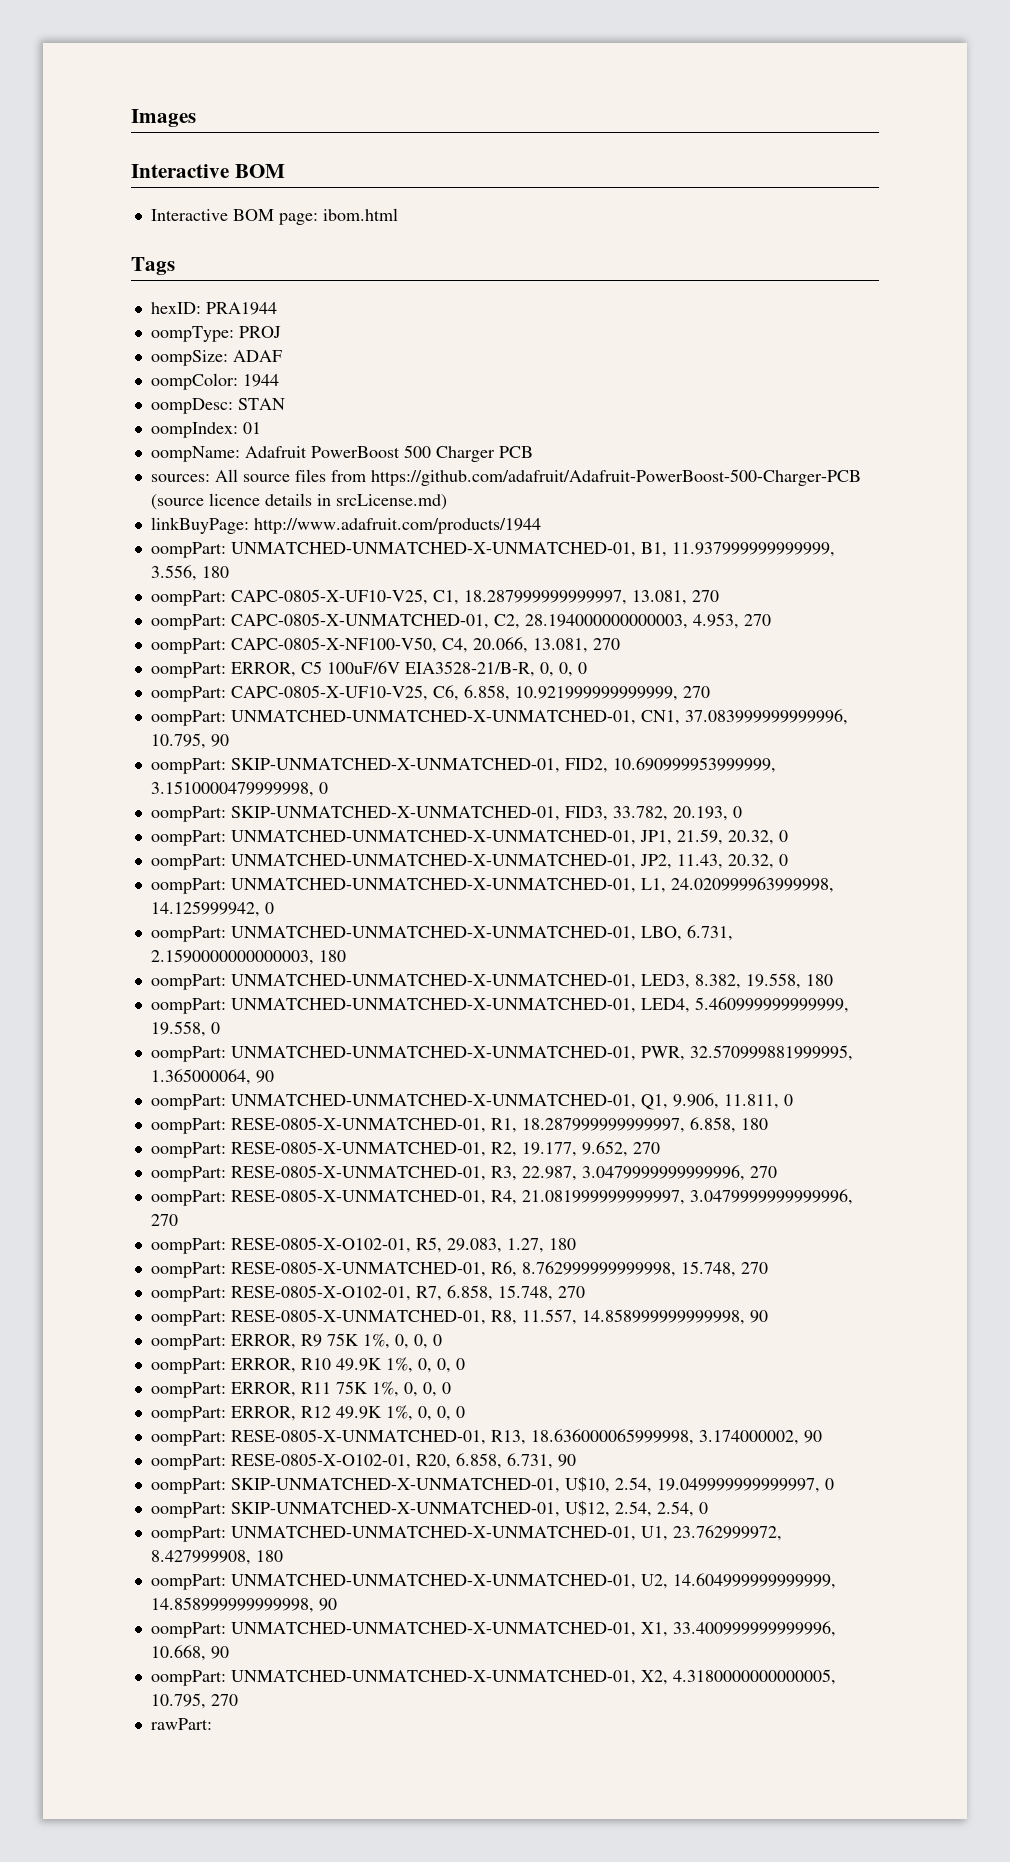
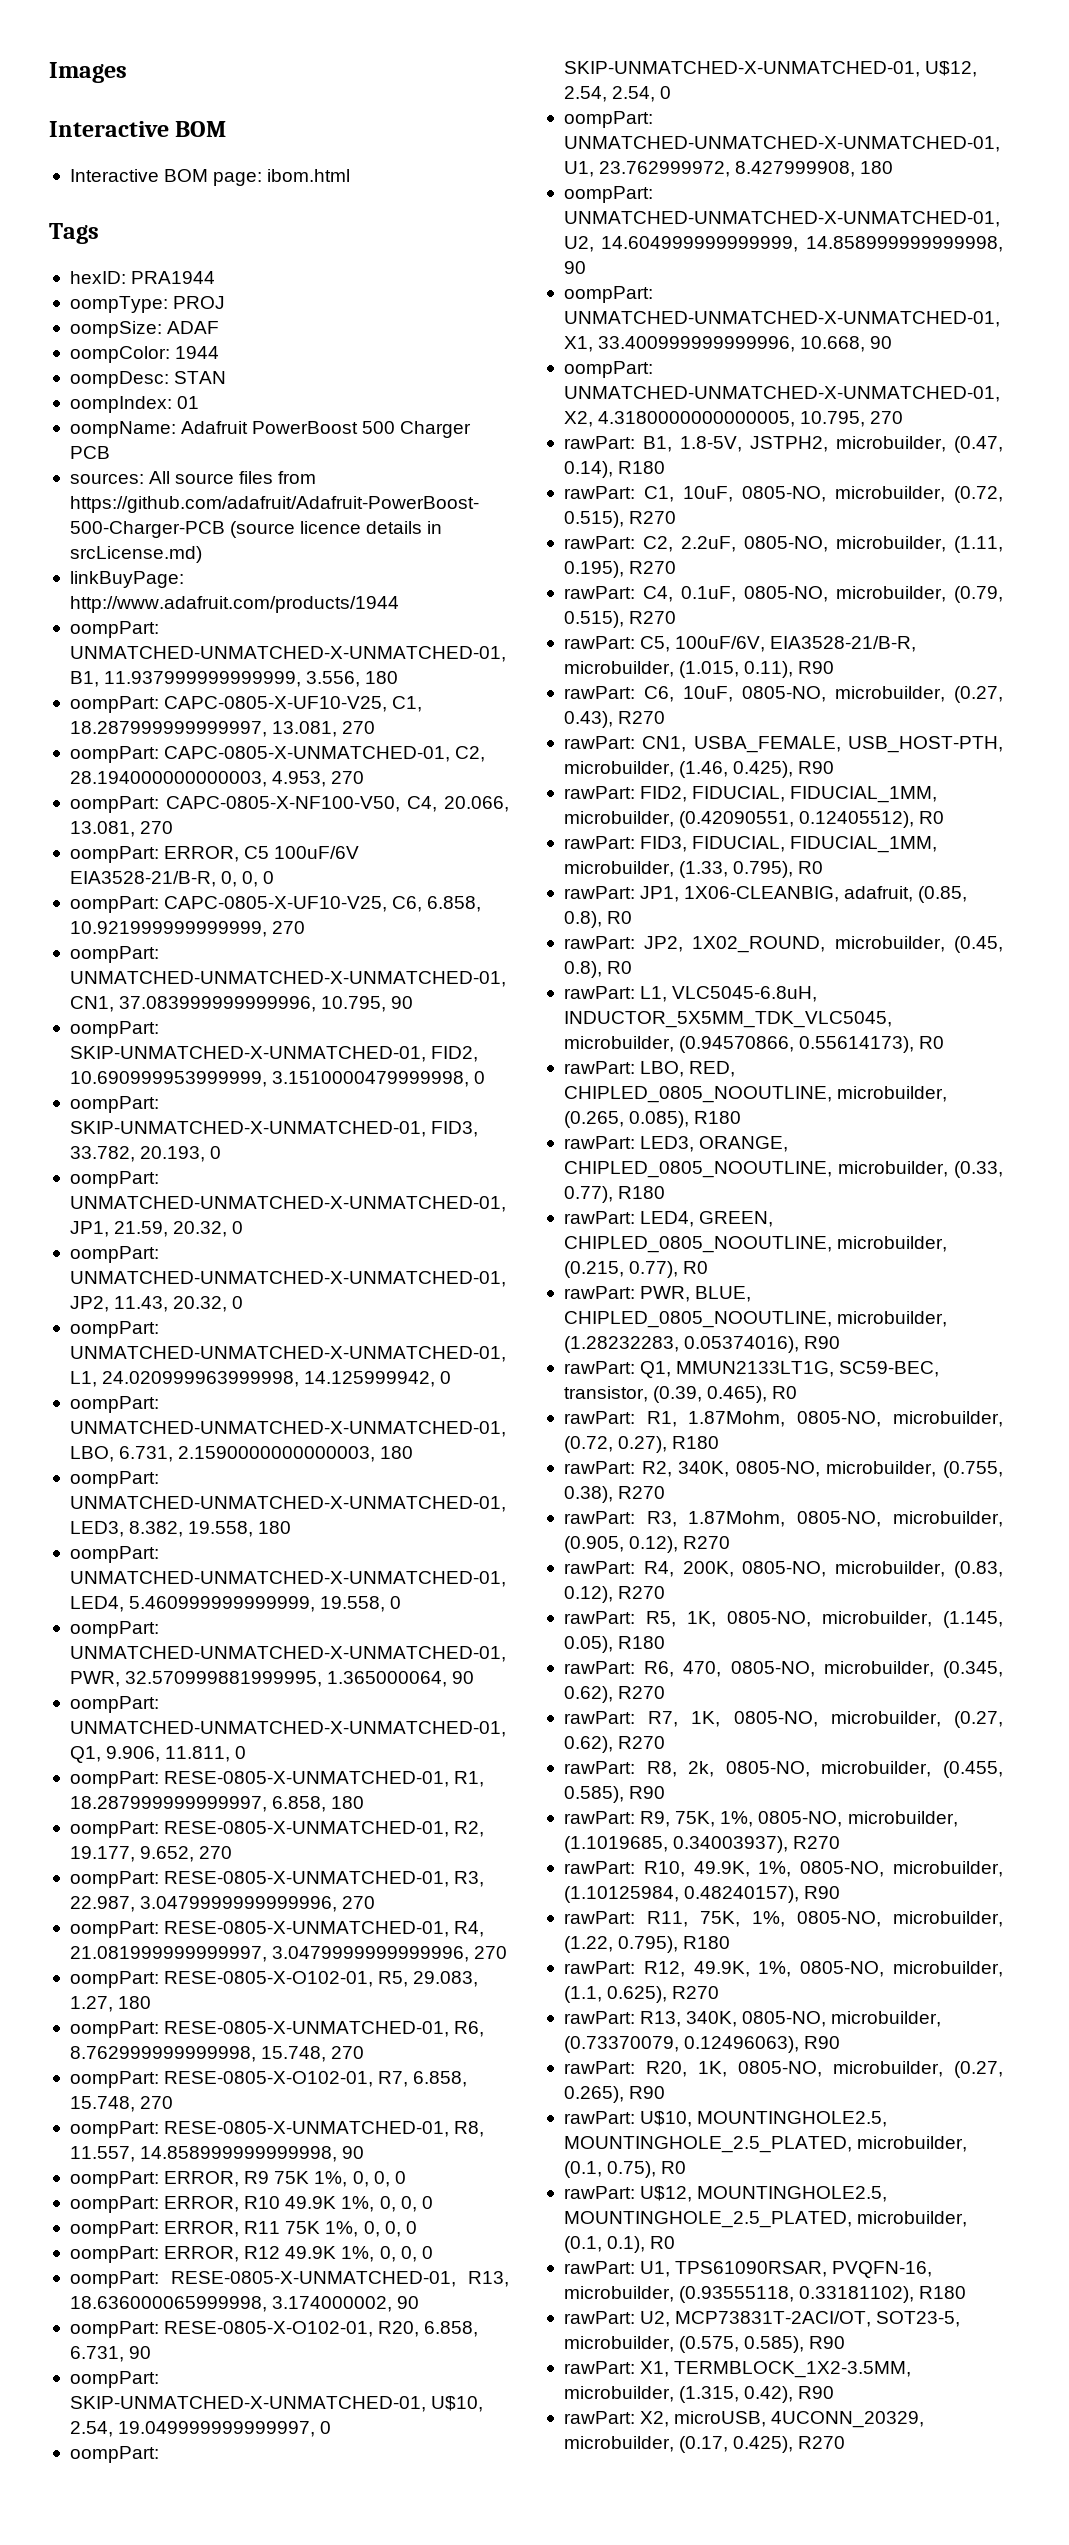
- rawPart:
+ rawPart: B1, 1.8-5V, JSTPH2, microbuilder, (0.47, 0.14), R180
+ rawPart: C1, 10uF, 0805-NO, microbuilder, (0.72, 0.515), R270
+ rawPart: C2, 2.2uF, 0805-NO, microbuilder, (1.11, 0.195), R270
+ rawPart: C4, 0.1uF, 0805-NO, microbuilder, (0.79, 0.515), R270
+ rawPart: C5, 100uF/6V, EIA3528-21/B-R, microbuilder, (1.015, 0.11), R90
+ rawPart: C6, 10uF, 0805-NO, microbuilder, (0.27, 0.43), R270
+ rawPart: CN1, USBA_FEMALE, USB_HOST-PTH, microbuilder, (1.46, 0.425), R90
+ rawPart: FID2, FIDUCIAL, FIDUCIAL_1MM, microbuilder, (0.42090551, 0.12405512), R0
+ rawPart: FID3, FIDUCIAL, FIDUCIAL_1MM, microbuilder, (1.33, 0.795), R0
+ rawPart: JP1, 1X06-CLEANBIG, adafruit, (0.85, 0.8), R0
+ rawPart: JP2, 1X02_ROUND, microbuilder, (0.45, 0.8), R0
+ rawPart: L1, VLC5045-6.8uH, INDUCTOR_5X5MM_TDK_VLC5045, microbuilder, (0.94570866, 0.55614173), R0
+ rawPart: LBO, RED, CHIPLED_0805_NOOUTLINE, microbuilder, (0.265, 0.085), R180
+ rawPart: LED3, ORANGE, CHIPLED_0805_NOOUTLINE, microbuilder, (0.33, 0.77), R180
+ rawPart: LED4, GREEN, CHIPLED_0805_NOOUTLINE, microbuilder, (0.215, 0.77), R0
+ rawPart: PWR, BLUE, CHIPLED_0805_NOOUTLINE, microbuilder, (1.28232283, 0.05374016), R90
+ rawPart: Q1, MMUN2133LT1G, SC59-BEC, transistor, (0.39, 0.465), R0
+ rawPart: R1, 1.87Mohm, 0805-NO, microbuilder, (0.72, 0.27), R180
+ rawPart: R2, 340K, 0805-NO, microbuilder, (0.755, 0.38), R270
+ rawPart: R3, 1.87Mohm, 0805-NO, microbuilder, (0.905, 0.12), R270
+ rawPart: R4, 200K, 0805-NO, microbuilder, (0.83, 0.12), R270
+ rawPart: R5, 1K, 0805-NO, microbuilder, (1.145, 0.05), R180
+ rawPart: R6, 470, 0805-NO, microbuilder, (0.345, 0.62), R270
+ rawPart: R7, 1K, 0805-NO, microbuilder, (0.27, 0.62), R270
+ rawPart: R8, 2k, 0805-NO, microbuilder, (0.455, 0.585), R90
+ rawPart: R9, 75K, 1%, 0805-NO, microbuilder, (1.1019685, 0.34003937), R270
+ rawPart: R10, 49.9K, 1%, 0805-NO, microbuilder, (1.10125984, 0.48240157), R90
+ rawPart: R11, 75K, 1%, 0805-NO, microbuilder, (1.22, 0.795), R180
+ rawPart: R12, 49.9K, 1%, 0805-NO, microbuilder, (1.1, 0.625), R270
+ rawPart: R13, 340K, 0805-NO, microbuilder, (0.73370079, 0.12496063), R90
+ rawPart: R20, 1K, 0805-NO, microbuilder, (0.27, 0.265), R90
+ rawPart: U$10, MOUNTINGHOLE2.5, MOUNTINGHOLE_2.5_PLATED, microbuilder, (0.1, 0.75), R0
+ rawPart: U$12, MOUNTINGHOLE2.5, MOUNTINGHOLE_2.5_PLATED, microbuilder, (0.1, 0.1), R0
+ rawPart: U1, TPS61090RSAR, PVQFN-16, microbuilder, (0.93555118, 0.33181102), R180
+ rawPart: U2, MCP73831T-2ACI/OT, SOT23-5, microbuilder, (0.575, 0.585), R90
+ rawPart: X1, TERMBLOCK_1X2-3.5MM, microbuilder, (1.315, 0.42), R90
+ rawPart: X2, microUSB, 4UCONN_20329, microbuilder, (0.17, 0.425), R270

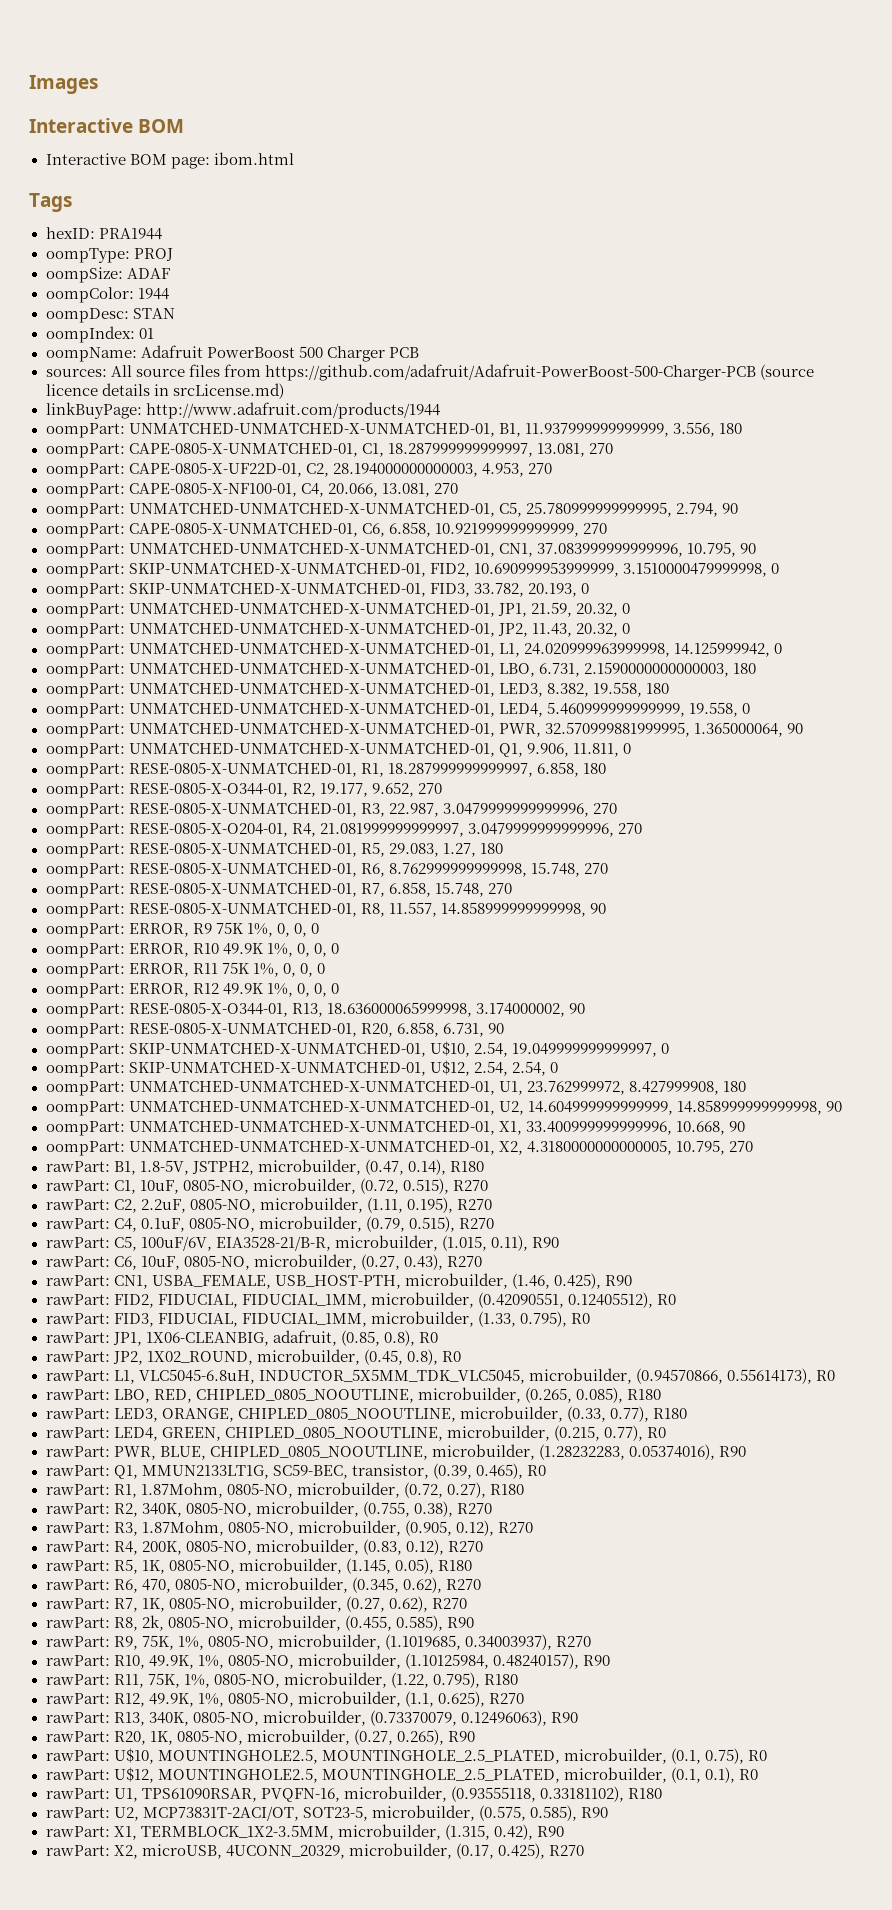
- oompPart: CAPC-0805-X-UF10-V25, C1, 18.287999999999997, 13.081, 270
+ oompPart: CAPE-0805-X-UNMATCHED-01, C1, 18.287999999999997, 13.081, 270
- oompPart: CAPC-0805-X-UNMATCHED-01, C2, 28.194000000000003, 4.953, 270
+ oompPart: CAPE-0805-X-UF22D-01, C2, 28.194000000000003, 4.953, 270
- oompPart: CAPC-0805-X-NF100-V50, C4, 20.066, 13.081, 270
+ oompPart: CAPE-0805-X-NF100-01, C4, 20.066, 13.081, 270
- oompPart: ERROR, C5 100uF/6V EIA3528-21/B-R, 0, 0, 0
- oompPart: CAPC-0805-X-UF10-V25, C6, 6.858, 10.921999999999999, 270
+ oompPart: UNMATCHED-UNMATCHED-X-UNMATCHED-01, C5, 25.780999999999995, 2.794, 90
+ oompPart: CAPE-0805-X-UNMATCHED-01, C6, 6.858, 10.921999999999999, 270
- oompPart: RESE-0805-X-UNMATCHED-01, R2, 19.177, 9.652, 270
+ oompPart: RESE-0805-X-O344-01, R2, 19.177, 9.652, 270
- oompPart: RESE-0805-X-UNMATCHED-01, R4, 21.081999999999997, 3.0479999999999996, 270
+ oompPart: RESE-0805-X-O204-01, R4, 21.081999999999997, 3.0479999999999996, 270
- oompPart: RESE-0805-X-O102-01, R5, 29.083, 1.27, 180
+ oompPart: RESE-0805-X-UNMATCHED-01, R5, 29.083, 1.27, 180
- oompPart: RESE-0805-X-O102-01, R7, 6.858, 15.748, 270
+ oompPart: RESE-0805-X-UNMATCHED-01, R7, 6.858, 15.748, 270
- oompPart: RESE-0805-X-UNMATCHED-01, R13, 18.636000065999998, 3.174000002, 90
+ oompPart: RESE-0805-X-O344-01, R13, 18.636000065999998, 3.174000002, 90
- oompPart: RESE-0805-X-O102-01, R20, 6.858, 6.731, 90
+ oompPart: RESE-0805-X-UNMATCHED-01, R20, 6.858, 6.731, 90

